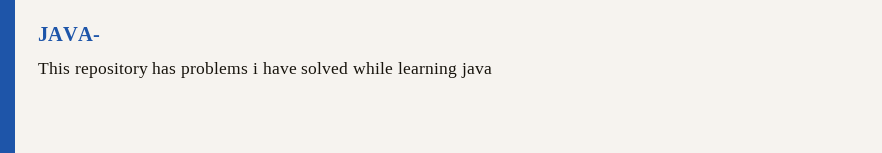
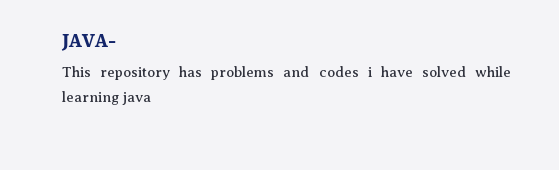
- This repository has problems i have solved while learning java
+ This repository has problems and codes i have solved while learning java

